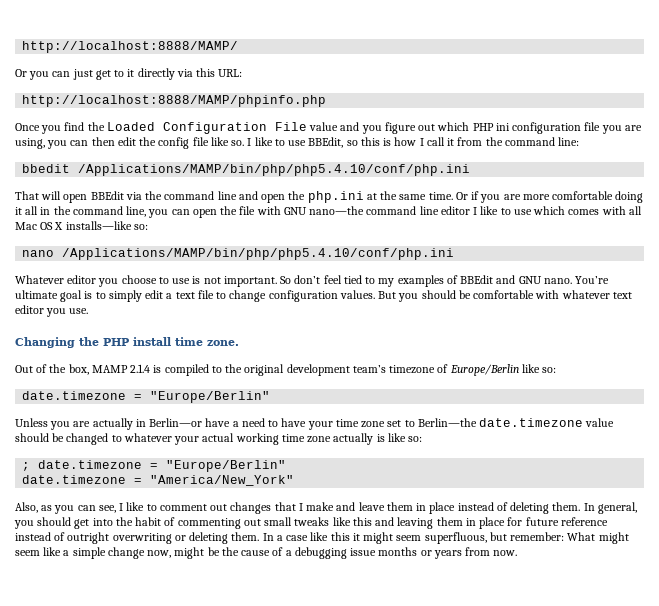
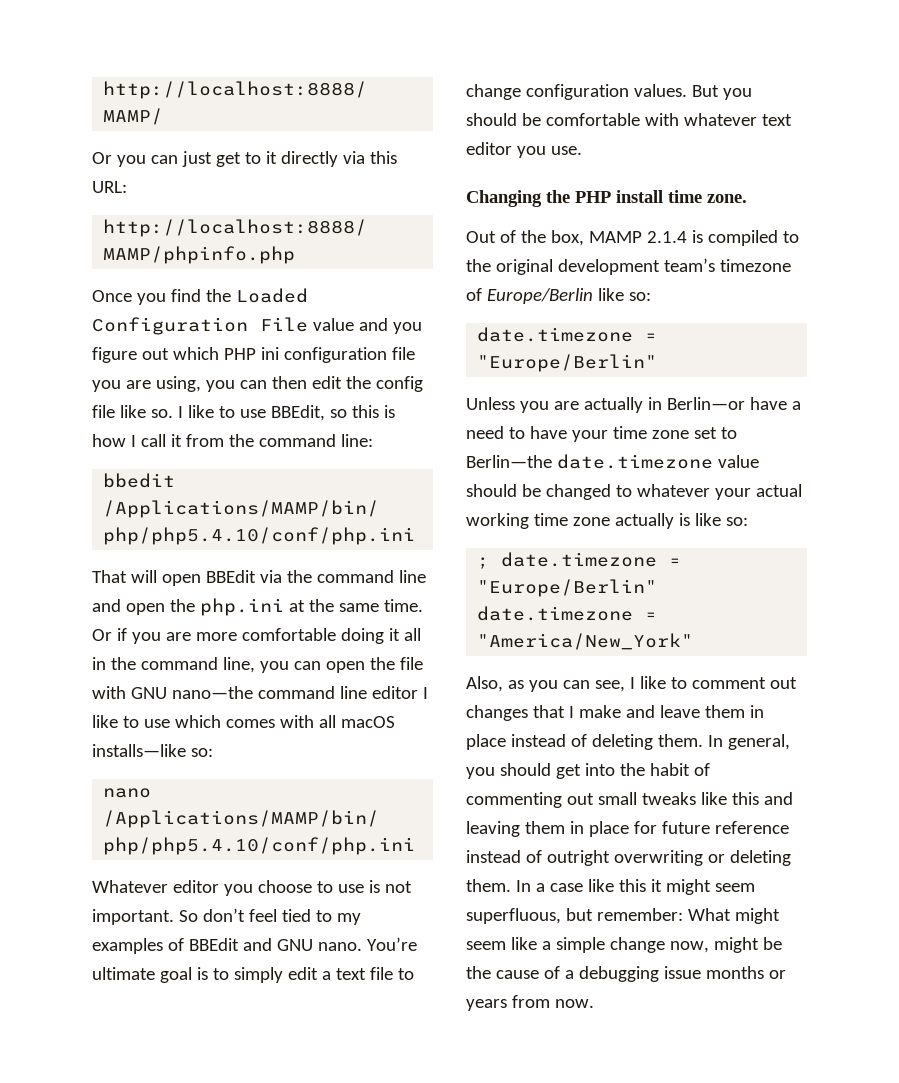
- Or if you are more comfortable doing it all in the command line, you can open the file with GNU nano—the command line editor I like to use which comes with all Mac OS X installs—like so:
+ Or if you are more comfortable doing it all in the command line, you can open the file with GNU nano—the command line editor I like to use which comes with all macOS installs—like so:

